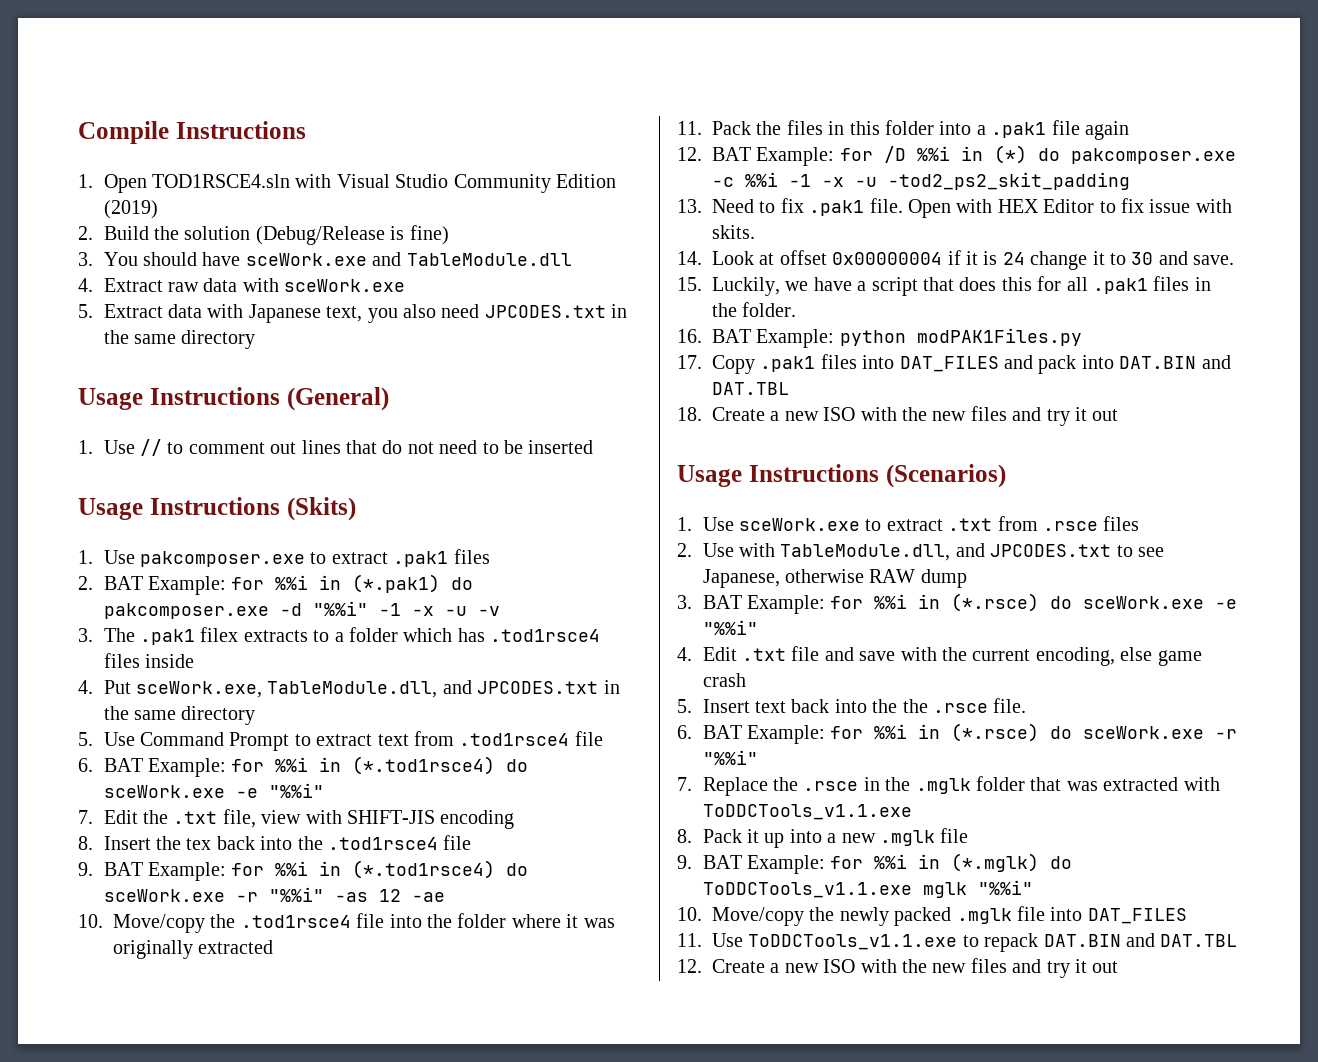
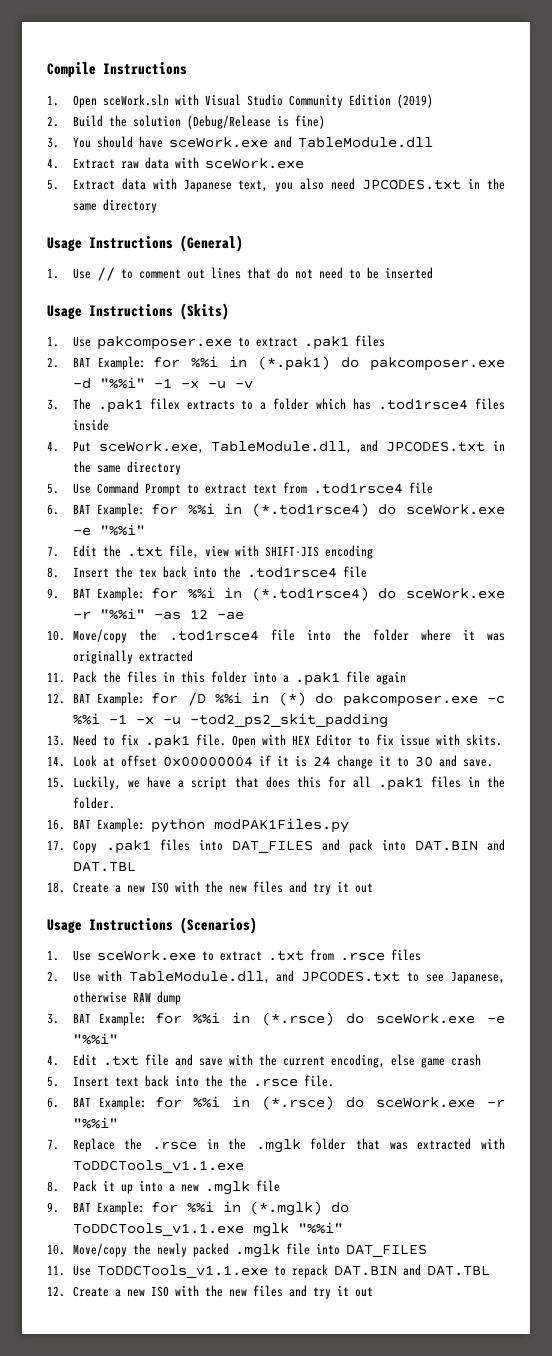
- 1. Open TOD1RSCE4.sln with Visual Studio Community Edition (2019)
+ 1. Open sceWork.sln with Visual Studio Community Edition (2019)

